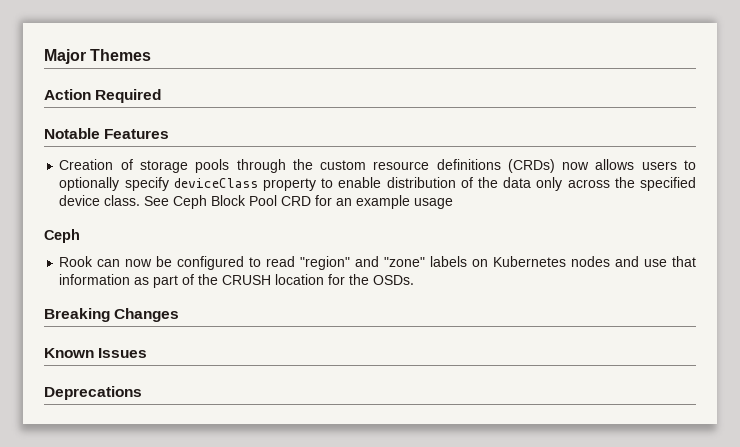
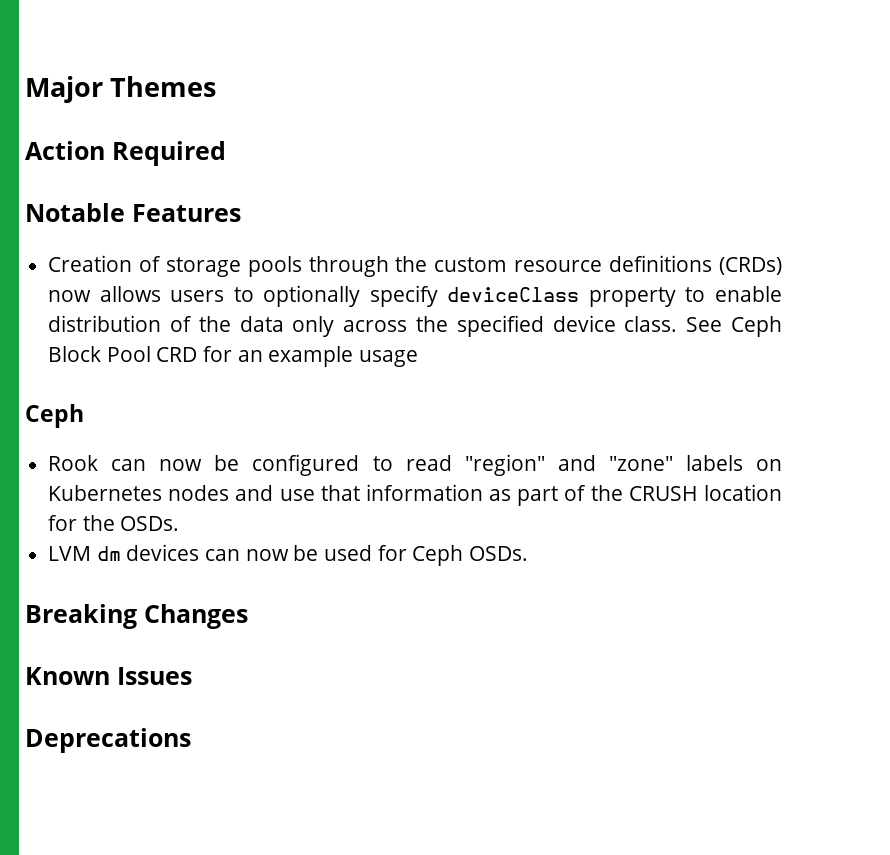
+ LVM dm devices can now be used for Ceph OSDs.

